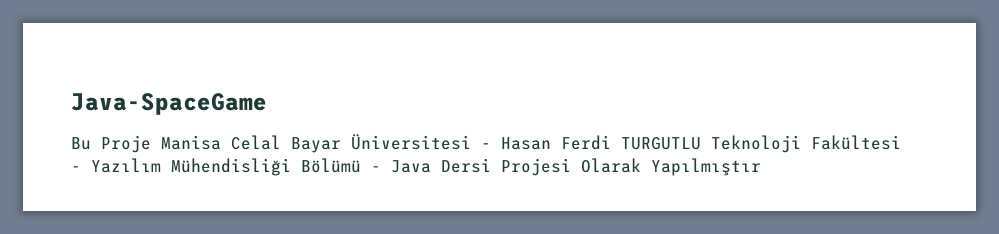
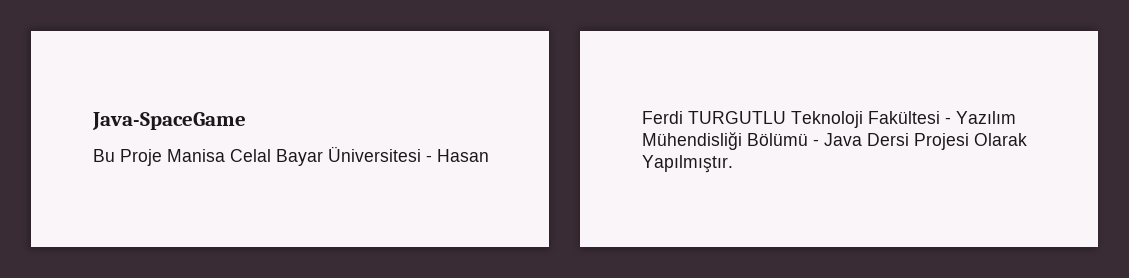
- Bu Proje Manisa Celal Bayar Üniversitesi - Hasan Ferdi TURGUTLU Teknoloji Fakültesi - Yazılım Mühendisliği Bölümü - Java Dersi Projesi Olarak Yapılmıştır
+ Bu Proje Manisa Celal Bayar Üniversitesi - Hasan Ferdi TURGUTLU Teknoloji Fakültesi - Yazılım Mühendisliği Bölümü - Java Dersi Projesi Olarak Yapılmıştır.

